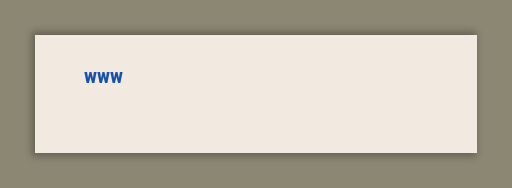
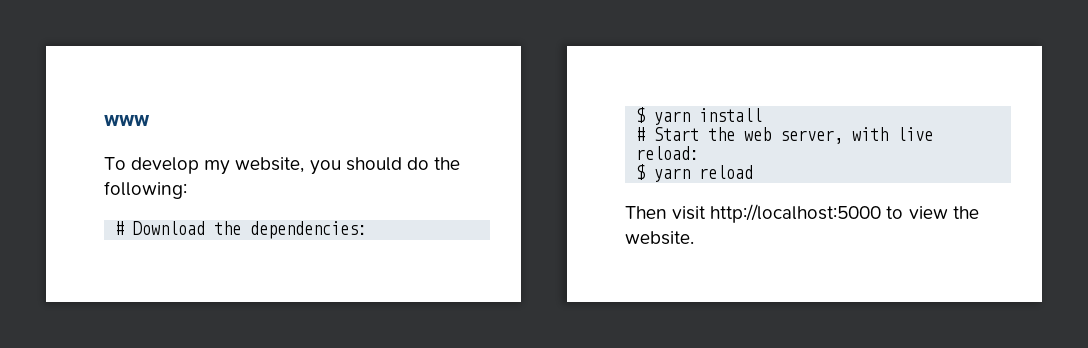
+ To develop my website, you should do the following:
+ # Download the dependencies:
+ $ yarn install
+ # Start the web server, with live reload:
+ $ yarn reload
+ Then visit http://localhost:5000 to view the website.

